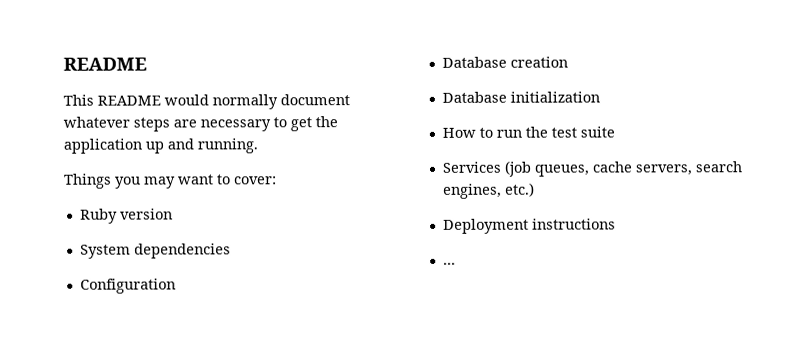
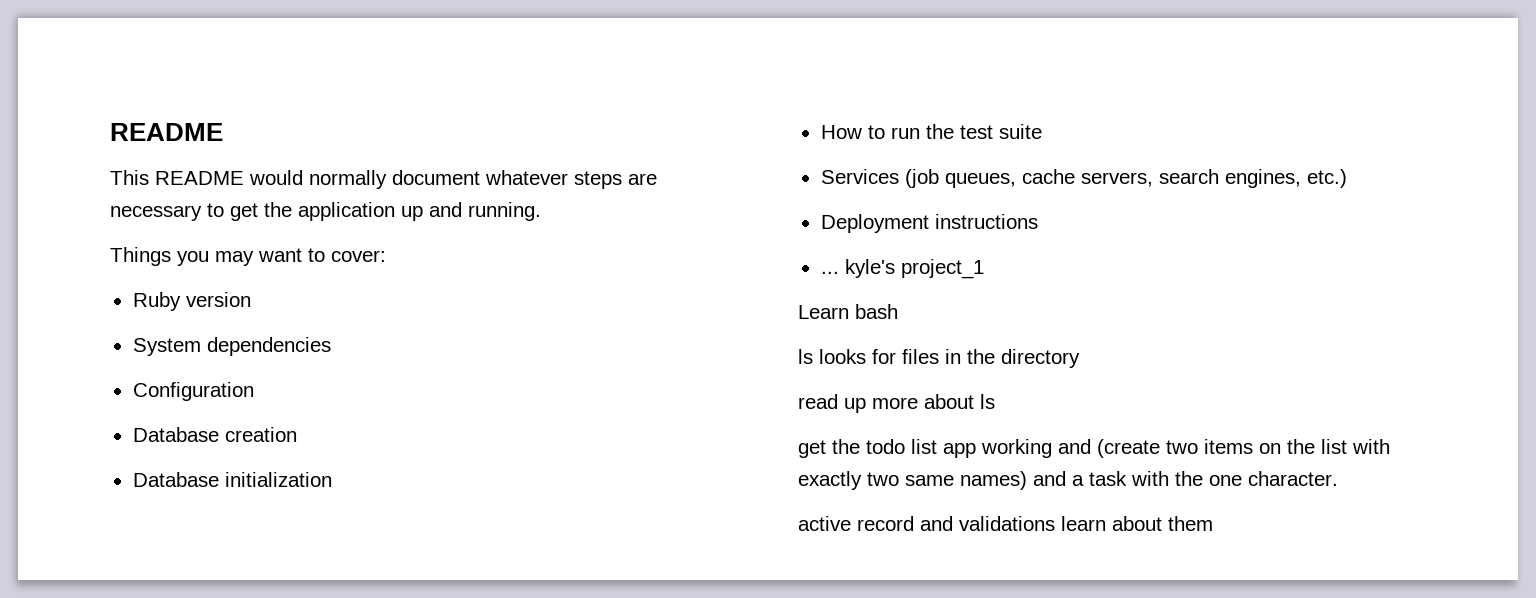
- ...
+ ... kyle's project_1
+ Learn bash
+ ls looks for files in the directory
+ read up more about ls
+ get the todo list app working and (create two items on the list with exactly two same names) and a task with the one character.
+ active record and validations learn about them

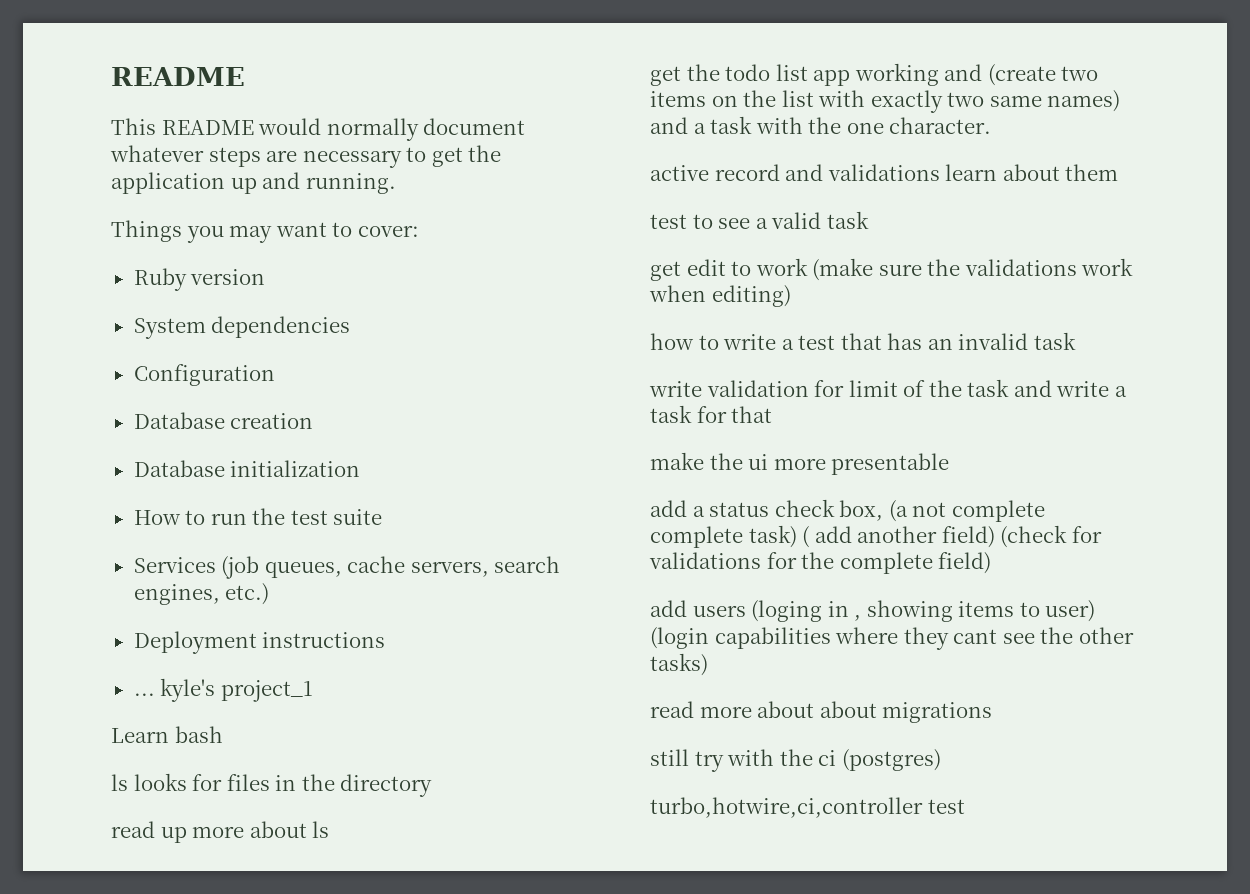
+ test to see a valid task
+ get edit to work (make sure the validations work when editing)
+ how to write a test that has an invalid task
+ write validation for limit of the task and write a task for that
+ make the ui more presentable
+ add a status check box, (a not complete complete task) ( add another field) (check for validations for the complete field)
+ add users (loging in , showing items to user) (login capabilities where they cant see the other tasks)
+ read more about about migrations
+ still try with the ci (postgres)
+ turbo,hotwire,ci,controller test

